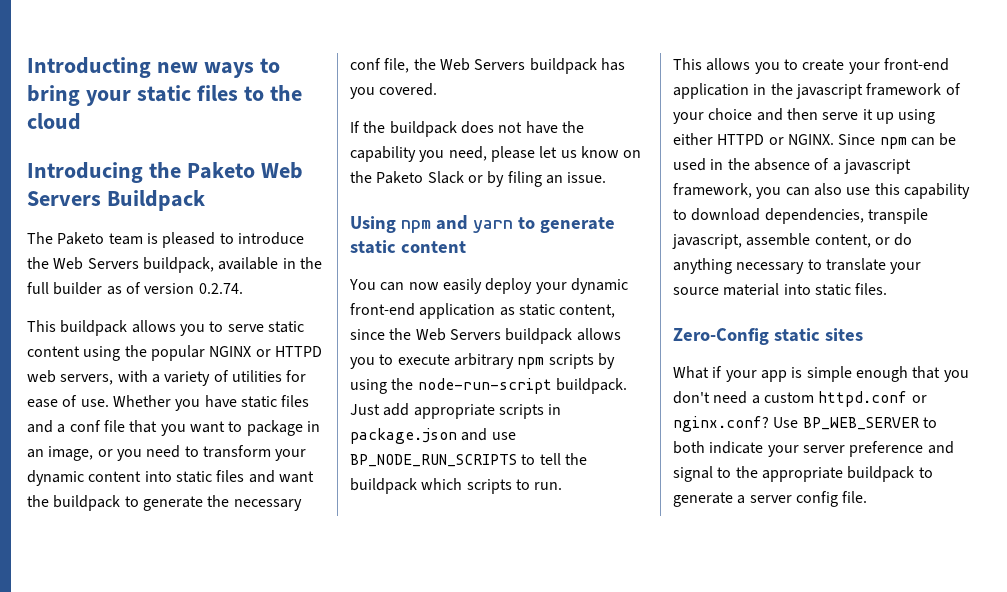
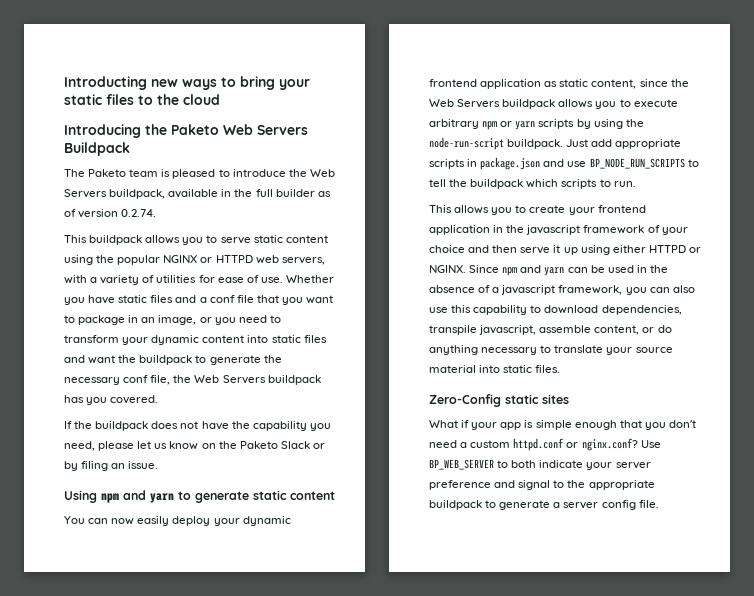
- You can now easily deploy your dynamic front-end application as static content, since the Web Servers buildpack allows you to execute arbitrary npm scripts by using the node-run-script buildpack.
+ You can now easily deploy your dynamic frontend application as static content, since the Web Servers buildpack allows you to execute arbitrary npm or yarn scripts by using the node-run-script buildpack.
- This allows you to create your front-end application in the javascript framework of your choice and then serve it up using either HTTPD or NGINX.
+ This allows you to create your frontend application in the javascript framework of your choice and then serve it up using either HTTPD or NGINX.
- Since npm can be used in the absence of a javascript framework, you can also use this capability to download dependencies, transpile javascript, assemble content, or do anything necessary to translate your source material into static files.
+ Since npm and yarn can be used in the absence of a javascript framework, you can also use this capability to download dependencies, transpile javascript, assemble content, or do anything necessary to translate your source material into static files.

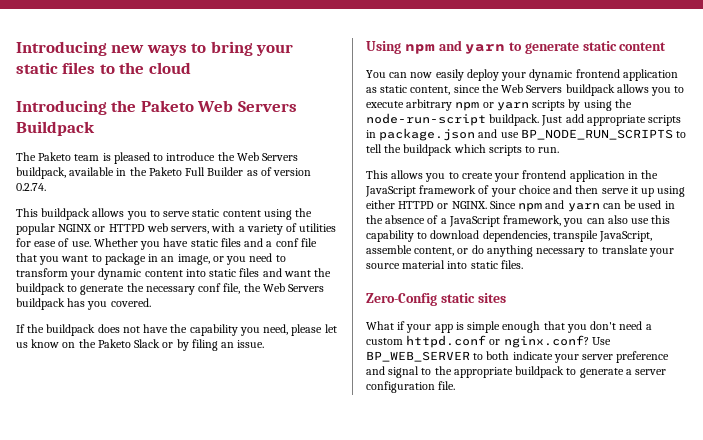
- Introducting new ways to bring your static files to the cloud
+ Introducing new ways to bring your static files to the cloud
- The Paketo team is pleased to introduce the Web Servers buildpack, available in the full builder as of version 0.2.74.
+ The Paketo team is pleased to introduce the Web Servers buildpack, available in the Paketo Full Builder as of version 0.2.74.
- This allows you to create your frontend application in the javascript framework of your choice and then serve it up using either HTTPD or NGINX.
+ This allows you to create your frontend application in the JavaScript framework of your choice and then serve it up using either HTTPD or NGINX.
- Since npm and yarn can be used in the absence of a javascript framework, you can also use this capability to download dependencies, transpile javascript, assemble content, or do anything necessary to translate your source material into static files.
+ Since npm and yarn can be used in the absence of a JavaScript framework, you can also use this capability to download dependencies, transpile JavaScript, assemble content, or do anything necessary to translate your source material into static files.
- Use BP_WEB_SERVER to both indicate your server preference and signal to the appropriate buildpack to generate a server config file.
+ Use BP_WEB_SERVER to both indicate your server preference and signal to the appropriate buildpack to generate a server configuration file.

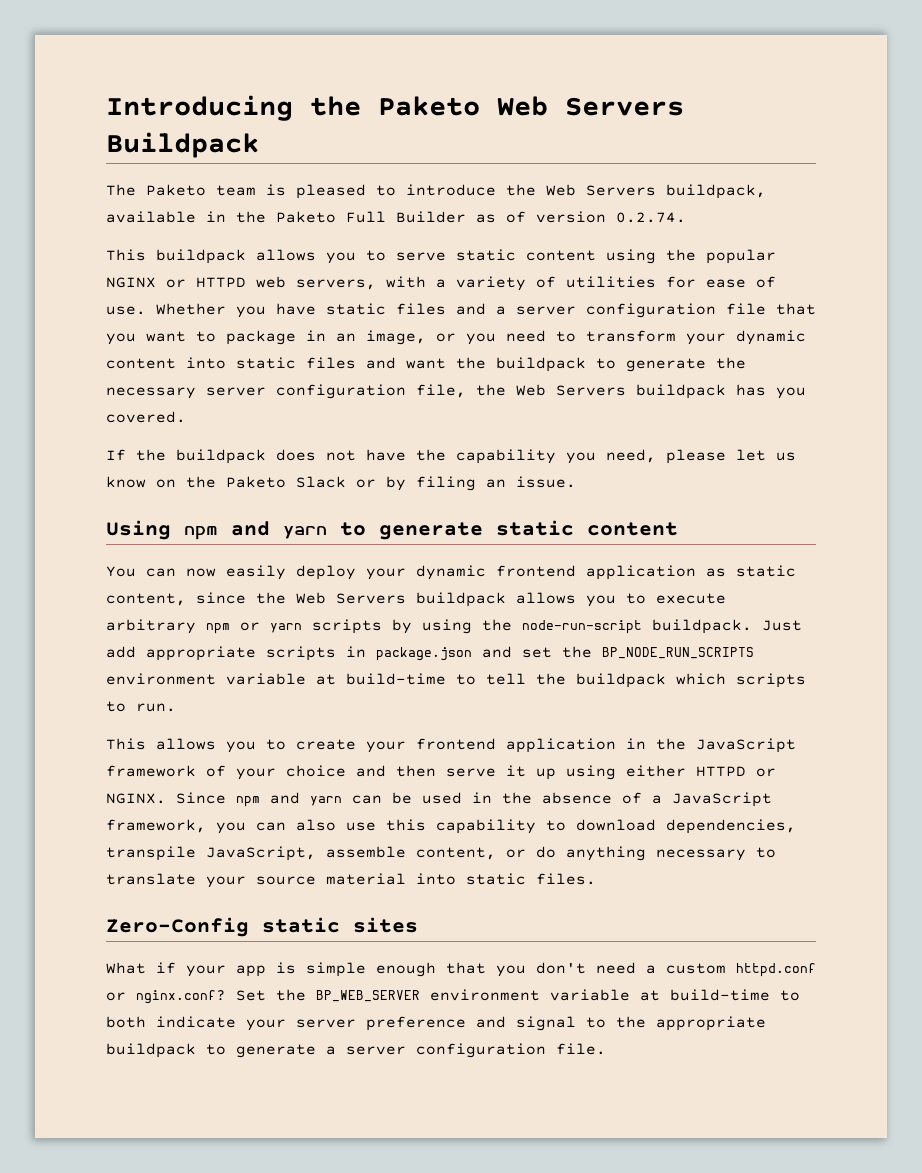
- Introducing new ways to bring your static files to the cloud
- Whether you have static files and a conf file that you want to package in an image, or you need to transform your dynamic content into static files and want the buildpack to generate the necessary conf file, the Web Servers buildpack has you covered.
+ Whether you have static files and a server configuration file that you want to package in an image, or you need to transform your dynamic content into static files and want the buildpack to generate the necessary server configuration file, the Web Servers buildpack has you covered.
- Just add appropriate scripts in package.json and use BP_NODE_RUN_SCRIPTS to tell the buildpack which scripts to run.
+ Just add appropriate scripts in package.json and set the BP_NODE_RUN_SCRIPTS environment variable at build-time to tell the buildpack which scripts to run.
- Use BP_WEB_SERVER to both indicate your server preference and signal to the appropriate buildpack to generate a server configuration file.
+ Set the BP_WEB_SERVER environment variable at build-time to both indicate your server preference and signal to the appropriate buildpack to generate a server configuration file.

